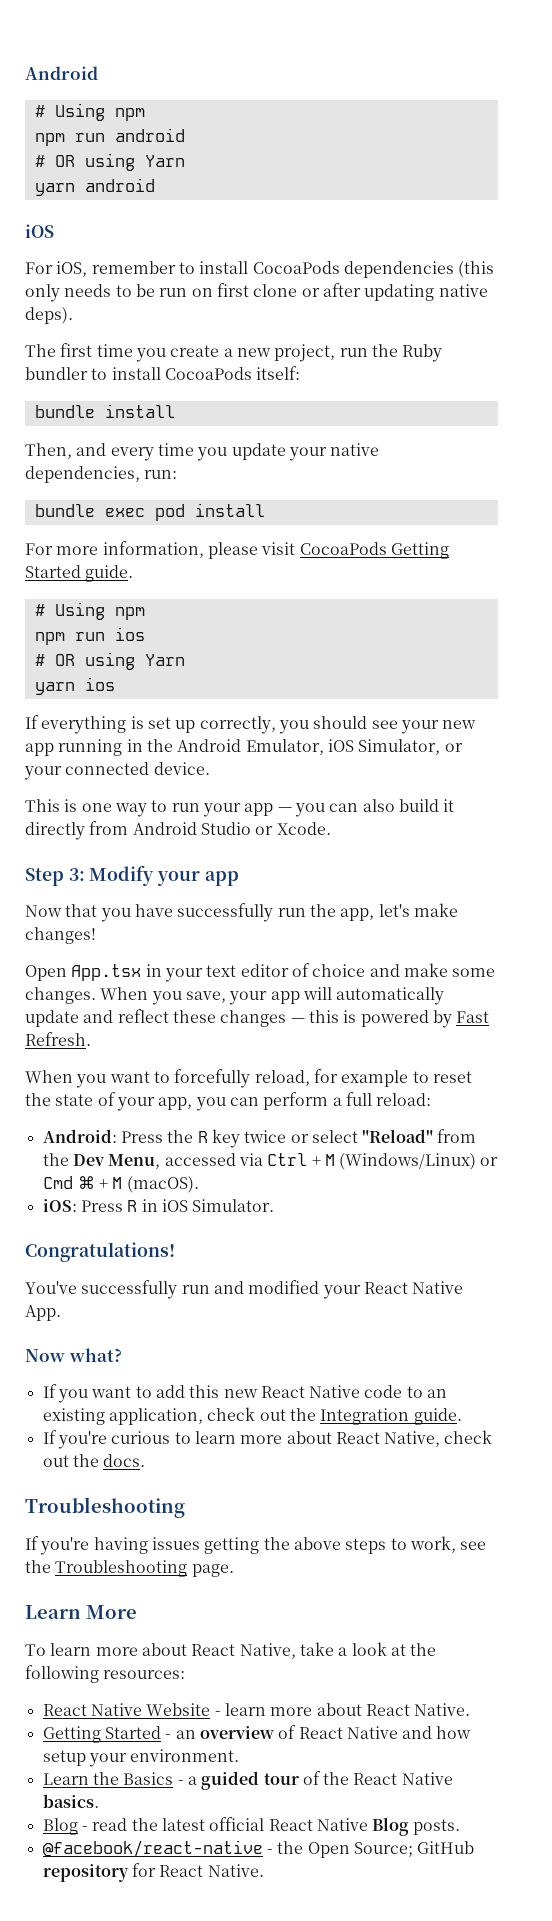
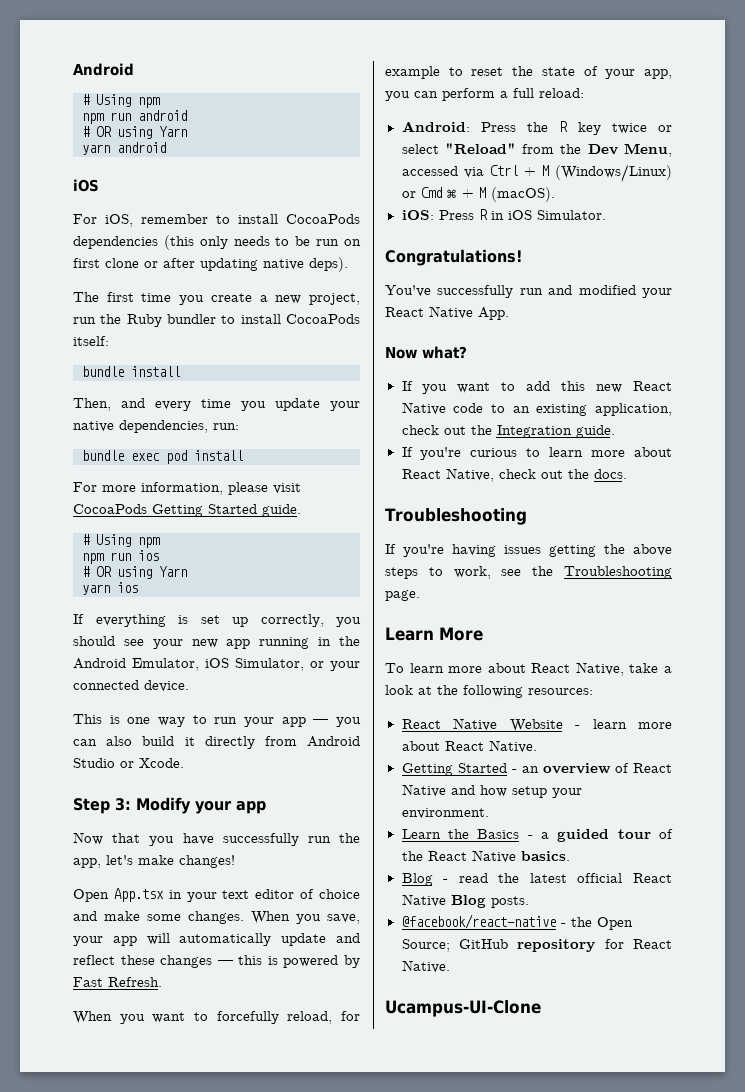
+ Ucampus-UI-Clone

